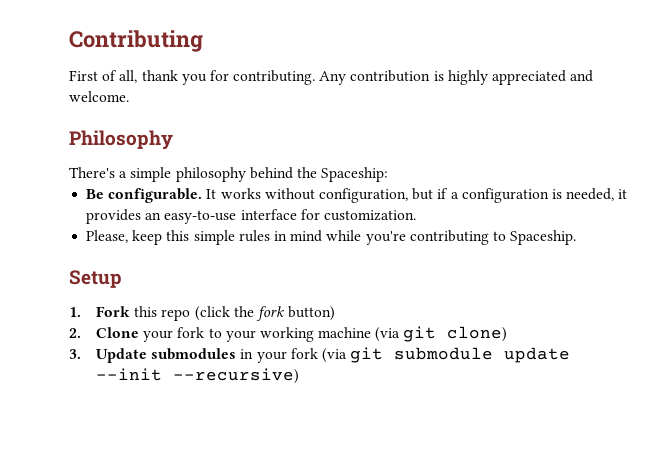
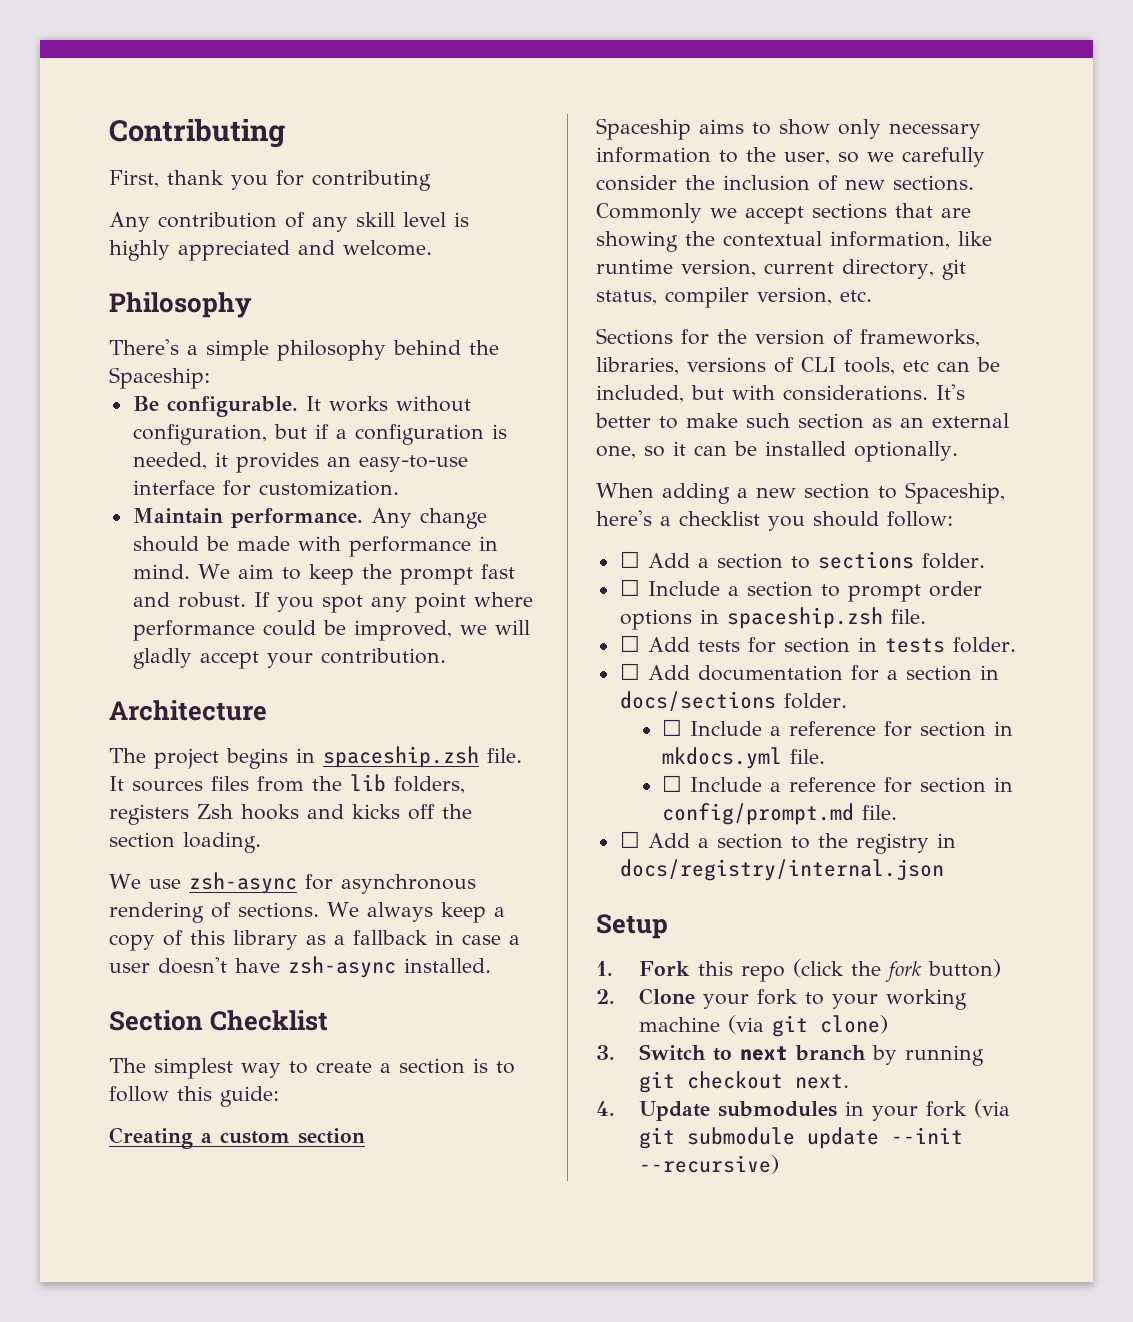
- First of all, thank you for contributing. Any contribution is highly appreciated and welcome.
+ First, thank you for contributing
+ Any contribution of any skill level is highly appreciated and welcome.
- Please, keep this simple rules in mind while you're contributing to Spaceship.
+ Maintain performance. Any change should be made with performance in mind. We aim to keep the prompt fast and robust. If you spot any point where performance could be improved, we will gladly accept your contribution.
+ Architecture
+ The project begins in spaceship.zsh file. It sources files from the lib folders, registers Zsh hooks and kicks off the section loading.
+ We use zsh-async for asynchronous rendering of sections. We always keep a copy of this library as a fallback in case a user doesn't have zsh-async installed.
+ Section Checklist
+ The simplest way to create a section is to follow this guide:
+ Creating a custom section
+ Spaceship aims to show only necessary information to the user, so we carefully consider the inclusion of new sections. Commonly we accept sections that are showing the contextual information, like runtime version, current directory, git status, compiler version, etc.
+ Sections for the version of frameworks, libraries, versions of CLI tools, etc can be included, but with considerations. It's better to make such section as an external one, so it can be installed optionally.
+ When adding a new section to Spaceship, here's a checklist you should follow:
+ ☐ Add a section to sections folder.
+ ☐ Include a section to prompt order options in spaceship.zsh file.
+ ☐ Add tests for section in tests folder.
+ ☐ Add documentation for a section in docs/sections folder.
+ ☐ Include a reference for section in mkdocs.yml file.
+ ☐ Include a reference for section in config/prompt.md file.
+ ☐ Add a section to the registry in docs/registry/internal.json
- 3. Update submodules in your fork (via git submodule update --init --recursive)
+ 3. Switch to next branch by running git checkout next.
+ 4. Update submodules in your fork (via git submodule update --init --recursive)

